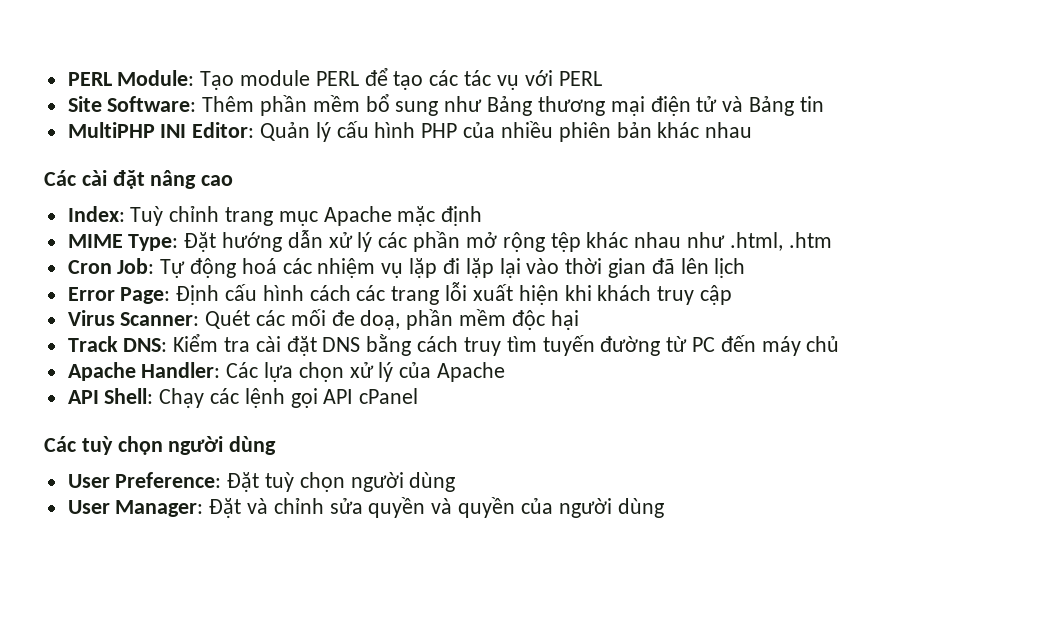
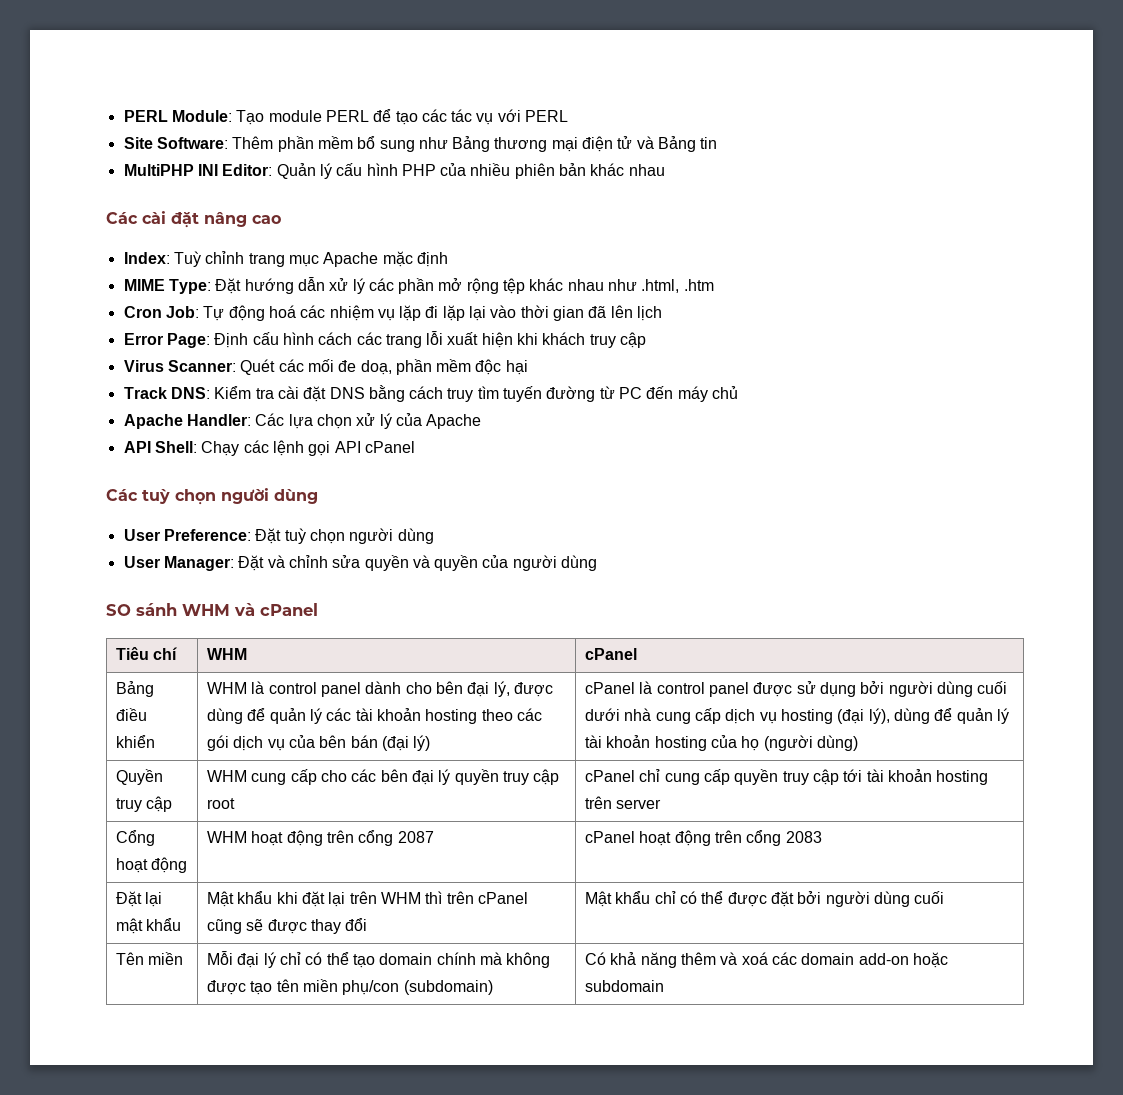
+ SO sánh WHM và cPanel
+ Tiêu chí | WHM | cPanel
+ Bảng điều khiển | WHM là control panel dành cho bên đại lý, được dùng để quản lý các tài khoản hosting theo các gói dịch vụ của bên bán (đại lý) | cPanel là control panel được sử dụng bởi người dùng cuối dưới nhà cung cấp dịch vụ hosting (đại lý), dùng để quản lý tài khoản hosting của họ (người dùng)
+ Quyền truy cập | WHM cung cấp cho các bên đại lý quyền truy cập root | cPanel chỉ cung cấp quyền truy cập tới tài khoản hosting trên server
+ Cổng hoạt động | WHM hoạt động trên cổng 2087 | cPanel hoạt động trên cổng 2083
+ Đặt lại mật khẩu | Mật khẩu khi đặt lại trên WHM thì trên cPanel cũng sẽ được thay đổi | Mật khẩu chỉ có thể được đặt bởi người dùng cuối
+ Tên miền | Mỗi đại lý chỉ có thể tạo domain chính mà không được tạo tên miền phụ/con (subdomain) | Có khả năng thêm và xoá các domain add-on hoặc subdomain

